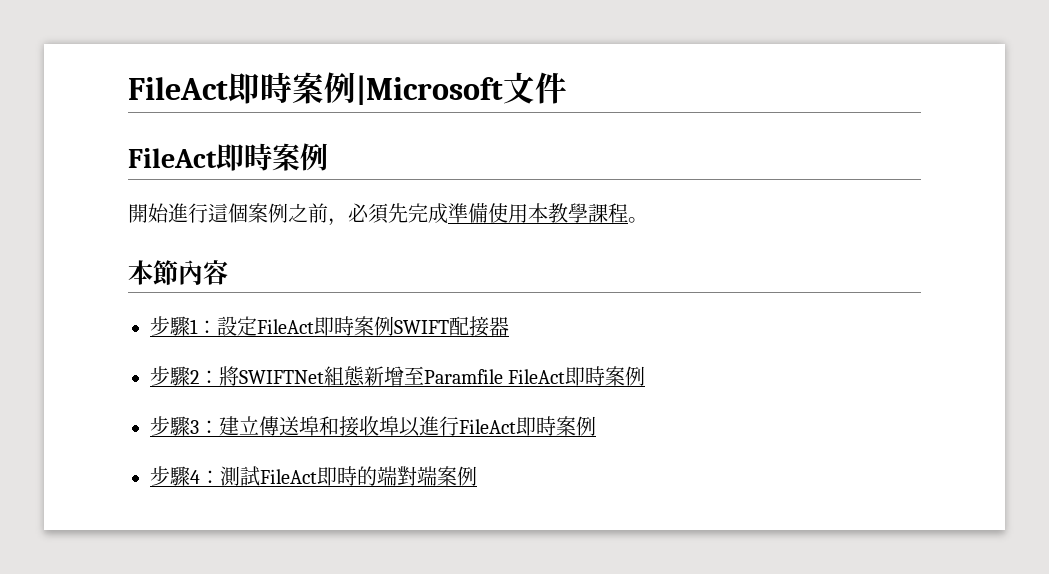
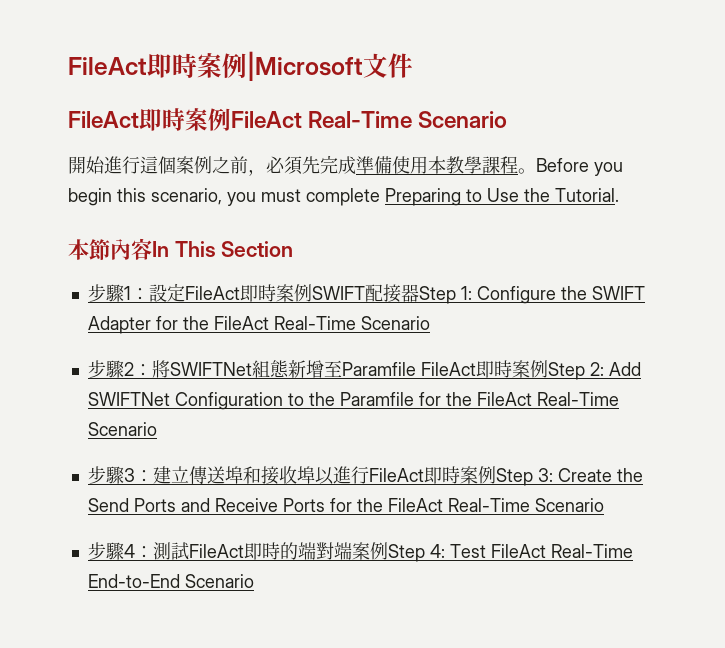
  FileAct即時案例|Microsoft文件
- FileAct即時案例
+ FileAct即時案例FileAct Real-Time Scenario
+ Before you begin this scenario, you must complete Preparing to Use the Tutorial.
- 本節內容
+ 本節內容In This Section
- 步驟1：設定FileAct即時案例SWIFT配接器
+ 步驟1：設定FileAct即時案例SWIFT配接器Step 1: Configure the SWIFT Adapter for the FileAct Real-Time Scenario
- 步驟2：將SWIFTNet組態新增至Paramfile FileAct即時案例
+ 步驟2：將SWIFTNet組態新增至Paramfile FileAct即時案例Step 2: Add SWIFTNet Configuration to the Paramfile for the FileAct Real-Time Scenario
- 步驟3：建立傳送埠和接收埠以進行FileAct即時案例
+ 步驟3：建立傳送埠和接收埠以進行FileAct即時案例Step 3: Create the Send Ports and Receive Ports for the FileAct Real-Time Scenario
- 步驟4：測試FileAct即時的端對端案例
+ 步驟4：測試FileAct即時的端對端案例Step 4: Test FileAct Real-Time End-to-End Scenario

